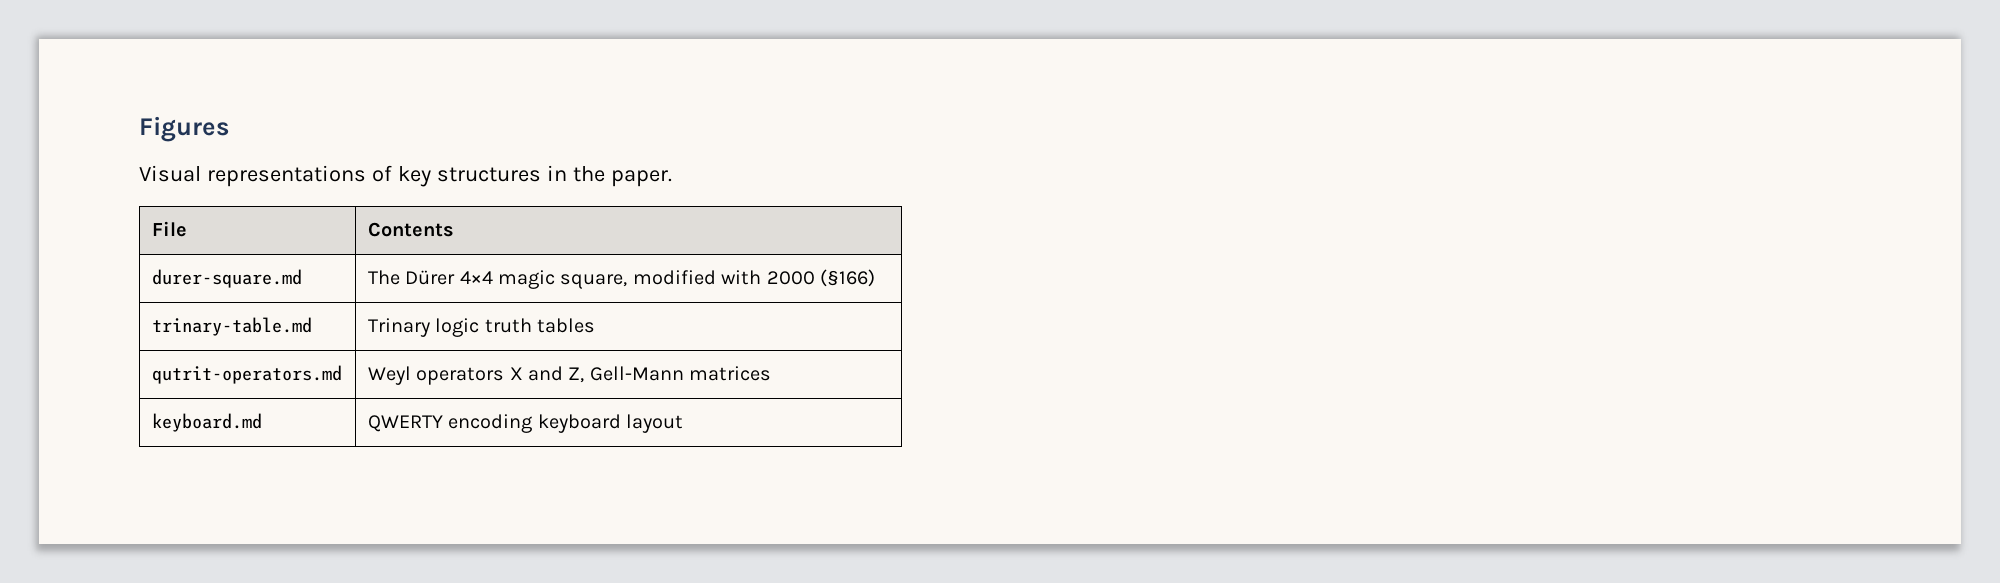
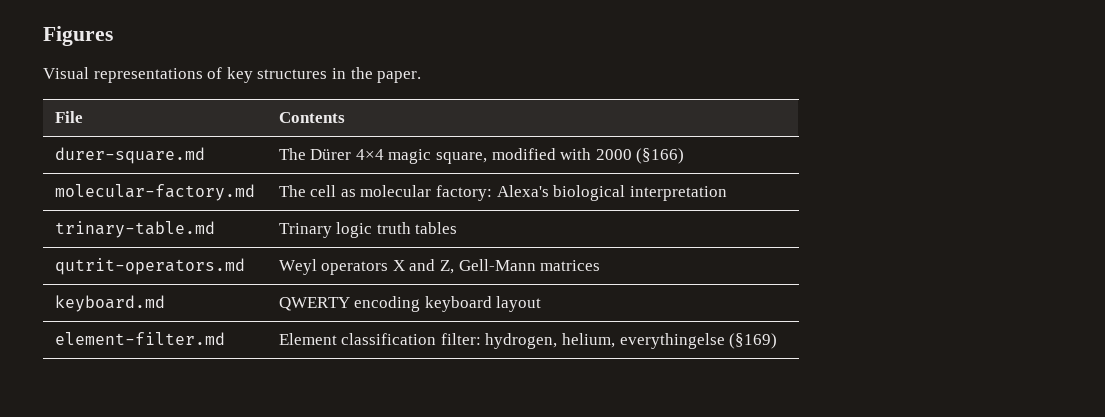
+ molecular-factory.md | The cell as molecular factory: Alexa's biological interpretation
+ element-filter.md | Element classification filter: hydrogen, helium, everythingelse (§169)

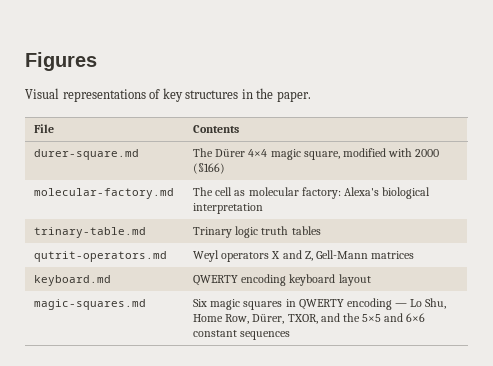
- element-filter.md | Element classification filter: hydrogen, helium, everythingelse (§169)
+ magic-squares.md | Six magic squares in QWERTY encoding — Lo Shu, Home Row, Dürer, TXOR, and the 5×5 and 6×6 constant sequences

